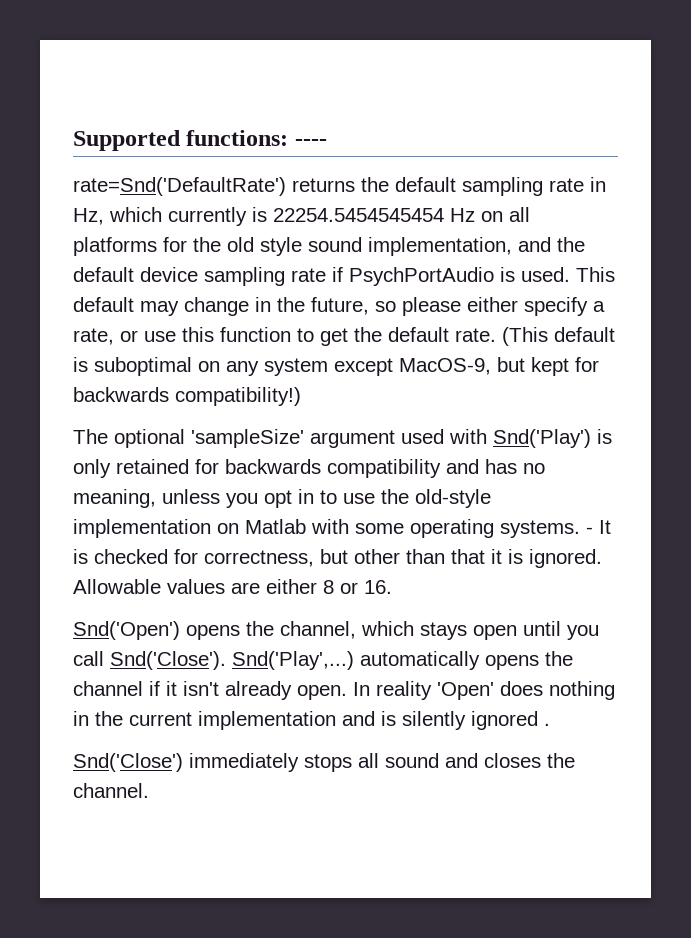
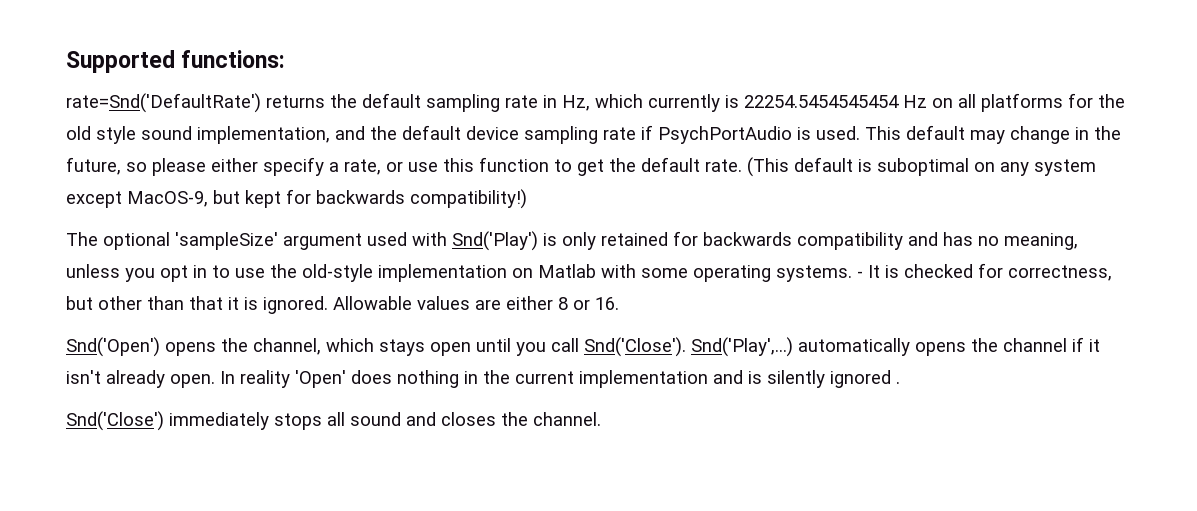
- Supported functions: ----
+ Supported functions:

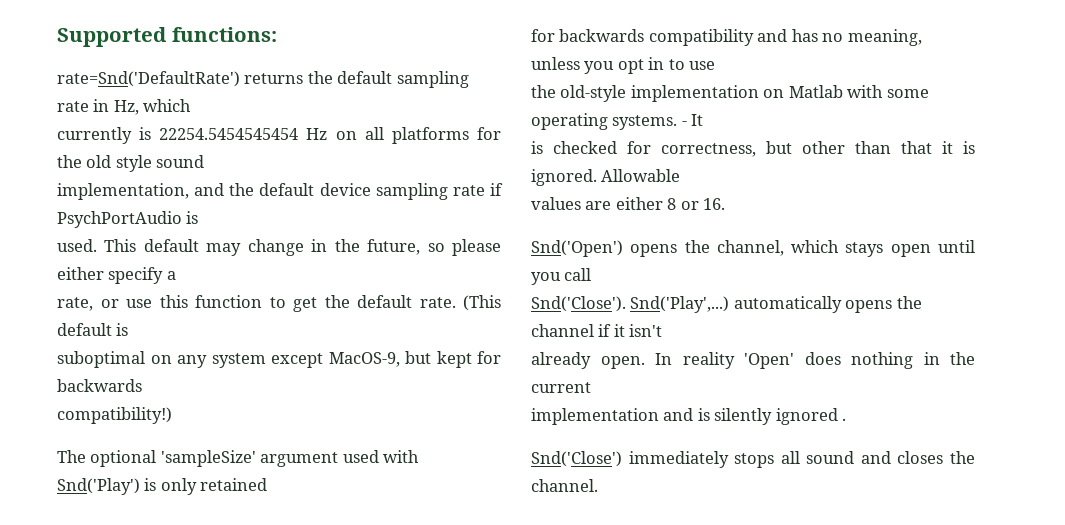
- rate=Snd('DefaultRate') returns the default sampling rate in Hz, which currently is 22254.5454545454 Hz on all platforms for the old style sound implementation, and the default device sampling rate if PsychPortAudio is used.
+ rate=Snd('DefaultRate') returns the default sampling rate in Hz, which
+ currently is 22254.5454545454 Hz on all platforms for the old style sound
+ implementation, and the default device sampling rate if PsychPortAudio is
+ used.
- This default may change in the future, so please either specify a rate, or use this function to get the default rate.
+ This default may change in the future, so please either specify a
+ rate, or use this function to get the default rate.
- (This default is suboptimal on any system except MacOS-9, but kept for backwards compatibility!)
+ (This default is
+ suboptimal on any system except MacOS-9, but kept for backwards
+ compatibility!)
- The optional 'sampleSize' argument used with Snd('Play') is only retained for backwards compatibility and has no meaning, unless you opt in to use the old-style implementation on Matlab with some operating systems.
+ The optional 'sampleSize' argument used with Snd('Play') is only retained
+ for backwards compatibility and has no meaning, unless you opt in to use
+ the old-style implementation on Matlab with some operating systems.
- - It is checked for correctness, but other than that it is ignored.
+ - It
+ is checked for correctness, but other than that it is ignored.
- Allowable values are either 8 or 16.
+ Allowable
+ values are either 8 or 16.
- Snd('Open') opens the channel, which stays open until you call Snd('Close').
+ Snd('Open') opens the channel, which stays open until you call
+ Snd('Close').
- Snd('Play',...) automatically opens the channel if it isn't already open.
+ Snd('Play',...) automatically opens the channel if it isn't
+ already open.
- In reality 'Open' does nothing in the current implementation and is silently ignored .
+ In reality 'Open' does nothing in the current
+ implementation and is silently ignored .

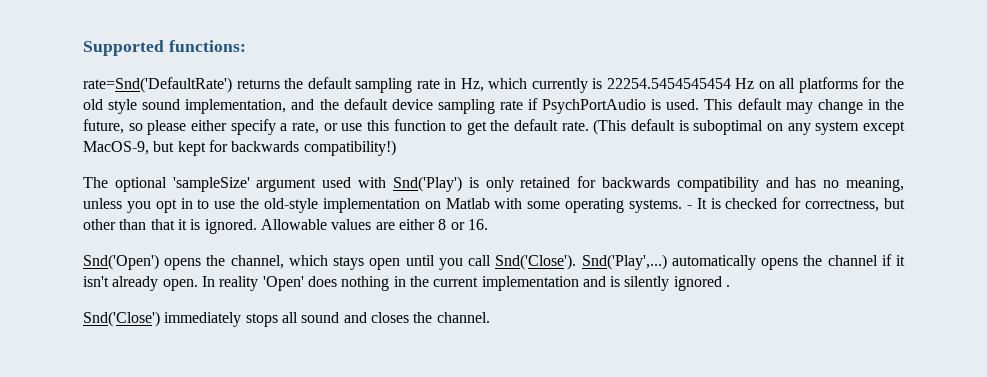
- rate=Snd('DefaultRate') returns the default sampling rate in Hz, which
- currently is 22254.5454545454 Hz on all platforms for the old style sound
- implementation, and the default device sampling rate if PsychPortAudio is
- used.
+ rate=Snd('DefaultRate') returns the default sampling rate in Hz, which currently is 22254.5454545454 Hz on all platforms for the old style sound implementation, and the default device sampling rate if PsychPortAudio is used.
- This default may change in the future, so please either specify a
- rate, or use this function to get the default rate.
+ This default may change in the future, so please either specify a rate, or use this function to get the default rate.
- (This default is
- suboptimal on any system except MacOS-9, but kept for backwards
- compatibility!)
+ (This default is suboptimal on any system except MacOS-9, but kept for backwards compatibility!)
- The optional 'sampleSize' argument used with Snd('Play') is only retained
- for backwards compatibility and has no meaning, unless you opt in to use
- the old-style implementation on Matlab with some operating systems.
+ The optional 'sampleSize' argument used with Snd('Play') is only retained for backwards compatibility and has no meaning, unless you opt in to use the old-style implementation on Matlab with some operating systems.
- - It
- is checked for correctness, but other than that it is ignored.
+ - It is checked for correctness, but other than that it is ignored.
- Allowable
- values are either 8 or 16.
+ Allowable values are either 8 or 16.
- Snd('Open') opens the channel, which stays open until you call
- Snd('Close').
+ Snd('Open') opens the channel, which stays open until you call Snd('Close').
- Snd('Play',...) automatically opens the channel if it isn't
- already open.
+ Snd('Play',...) automatically opens the channel if it isn't already open.
- In reality 'Open' does nothing in the current
- implementation and is silently ignored .
+ In reality 'Open' does nothing in the current implementation and is silently ignored .

